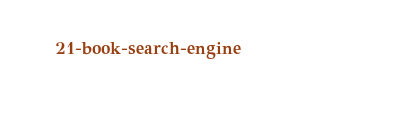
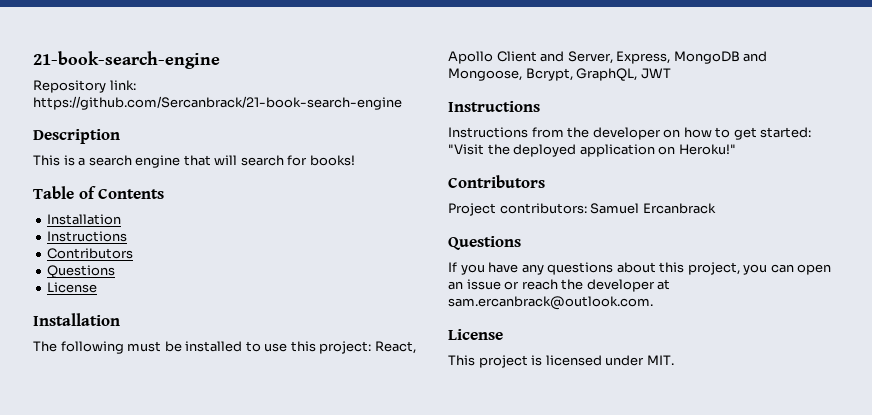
+ Repository link: https://github.com/Sercanbrack/21-book-search-engine
+ Description
+ This is a search engine that will search for books!
+ Table of Contents
+ Installation
+ Instructions
+ Contributors
+ Questions
+ License
+ Installation
+ The following must be installed to use this project: React, Apollo Client and Server, Express, MongoDB and Mongoose, Bcrypt, GraphQL, JWT
+ Instructions
+ Instructions from the developer on how to get started: "Visit the deployed application on Heroku!"
+ Contributors
+ Project contributors: Samuel Ercanbrack
+ Questions
+ If you have any questions about this project, you can open an issue or reach the developer at sam.ercanbrack@outlook.com.
+ License
+ This project is licensed under MIT.

